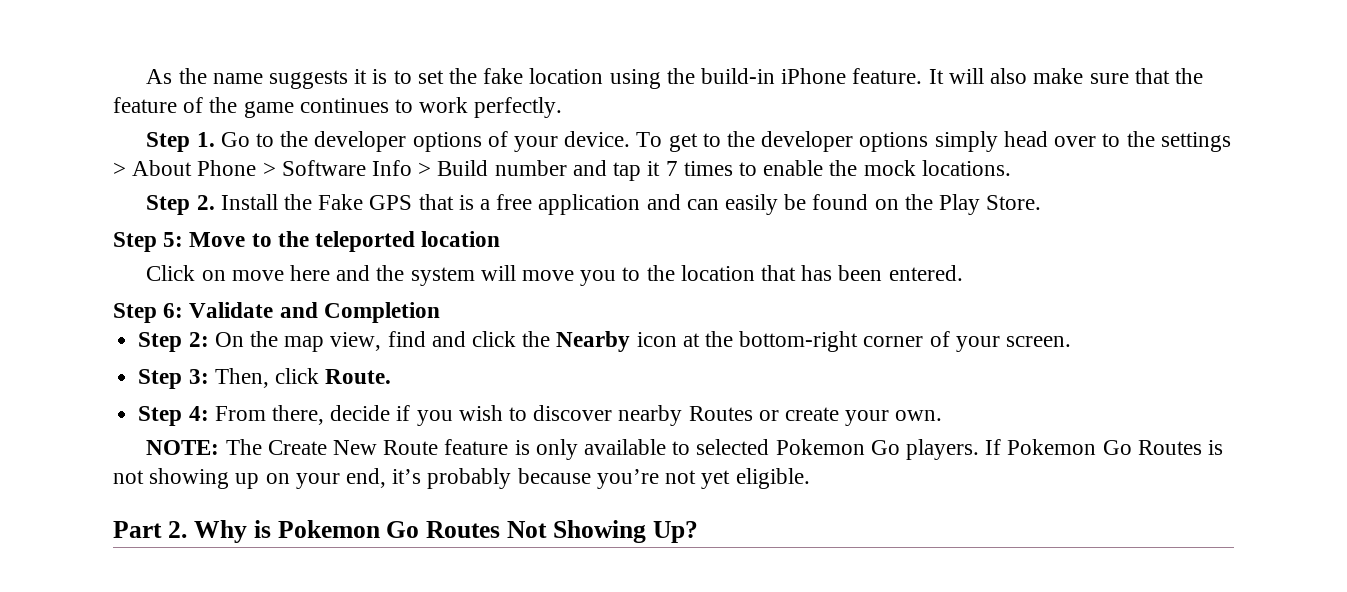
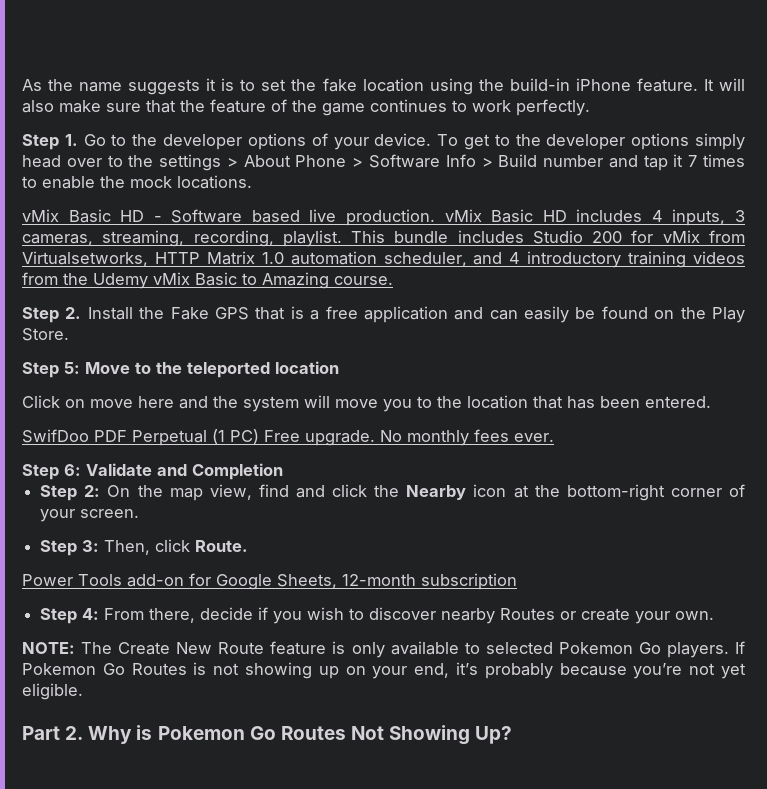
+ vMix Basic HD - Software based live production. vMix Basic HD includes 4 inputs, 3 cameras, streaming, recording, playlist. This bundle includes Studio 200 for vMix from Virtualsetworks, HTTP Matrix 1.0 automation scheduler, and 4 introductory training videos from the Udemy vMix Basic to Amazing course.
+ SwifDoo PDF Perpetual (1 PC) Free upgrade. No monthly fees ever.
+ Power Tools add-on for Google Sheets, 12-month subscription

